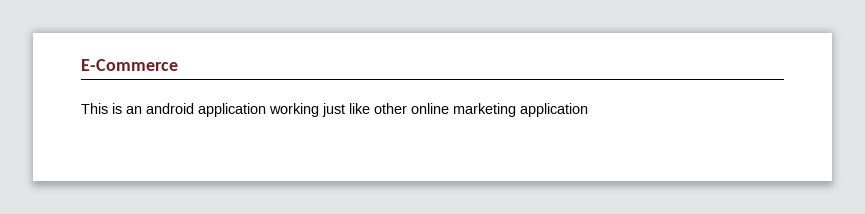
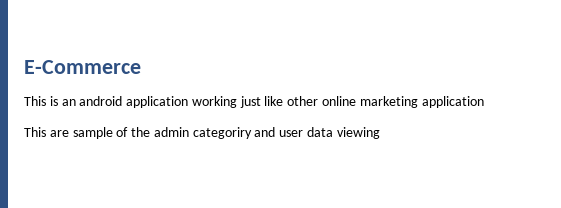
+ This are sample of the admin categoriry and user data viewing

